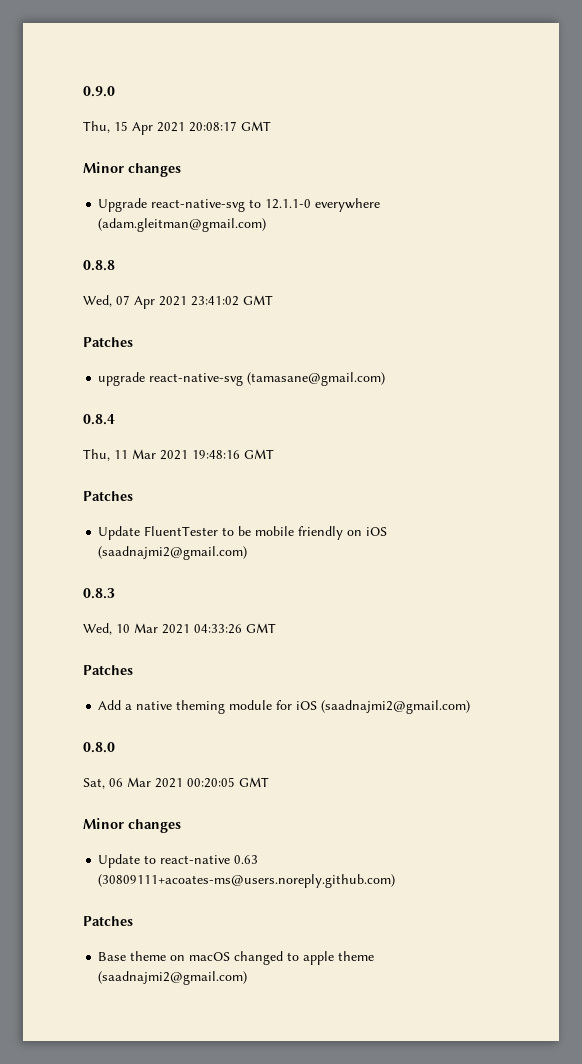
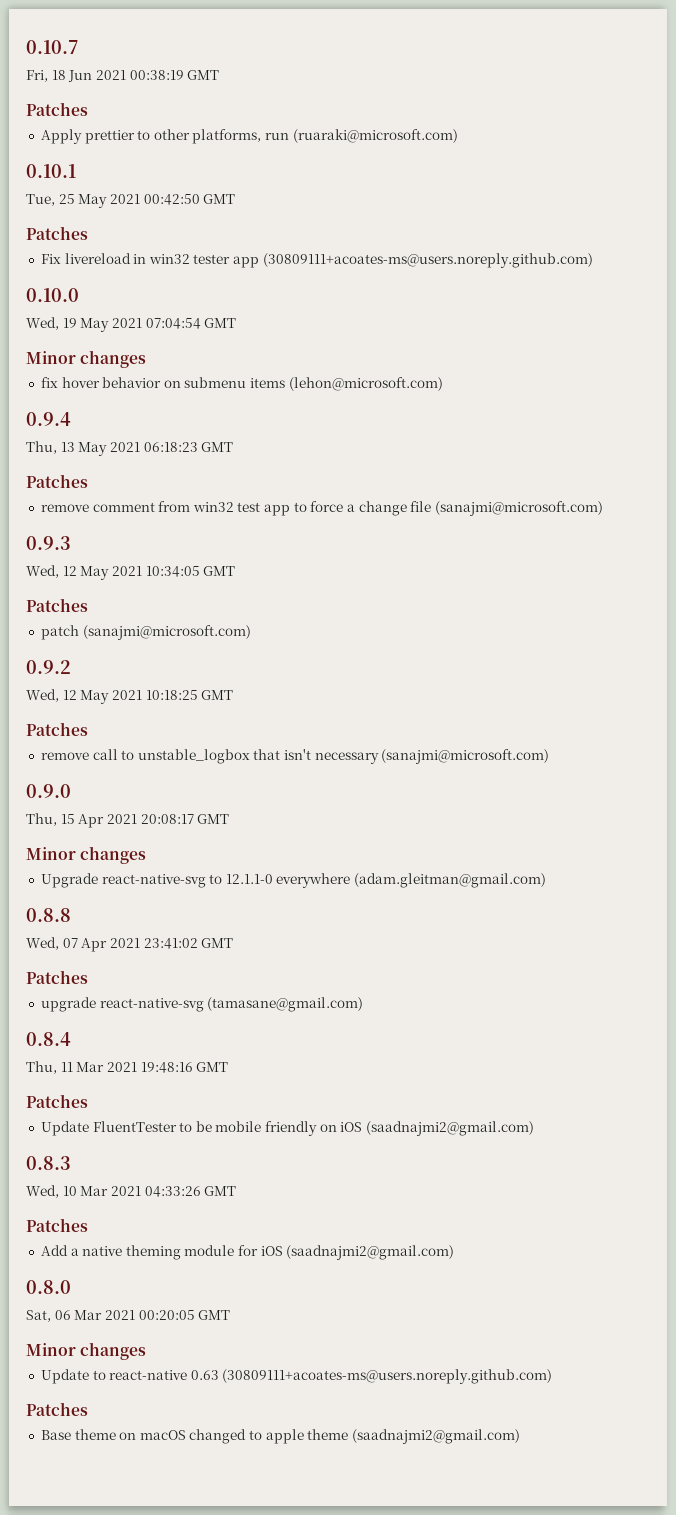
+ 0.10.7
+ Fri, 18 Jun 2021 00:38:19 GMT
+ Patches
+ Apply prettier to other platforms, run (ruaraki@microsoft.com)
+ 0.10.1
+ Tue, 25 May 2021 00:42:50 GMT
+ Patches
+ Fix livereload in win32 tester app (30809111+acoates-ms@users.noreply.github.com)
+ 0.10.0
+ Wed, 19 May 2021 07:04:54 GMT
+ Minor changes
+ fix hover behavior on submenu items (lehon@microsoft.com)
+ 0.9.4
+ Thu, 13 May 2021 06:18:23 GMT
+ Patches
+ remove comment from win32 test app to force a change file (sanajmi@microsoft.com)
+ 0.9.3
+ Wed, 12 May 2021 10:34:05 GMT
+ Patches
+ patch (sanajmi@microsoft.com)
+ 0.9.2
+ Wed, 12 May 2021 10:18:25 GMT
+ Patches
+ remove call to unstable_logbox that isn't necessary (sanajmi@microsoft.com)

